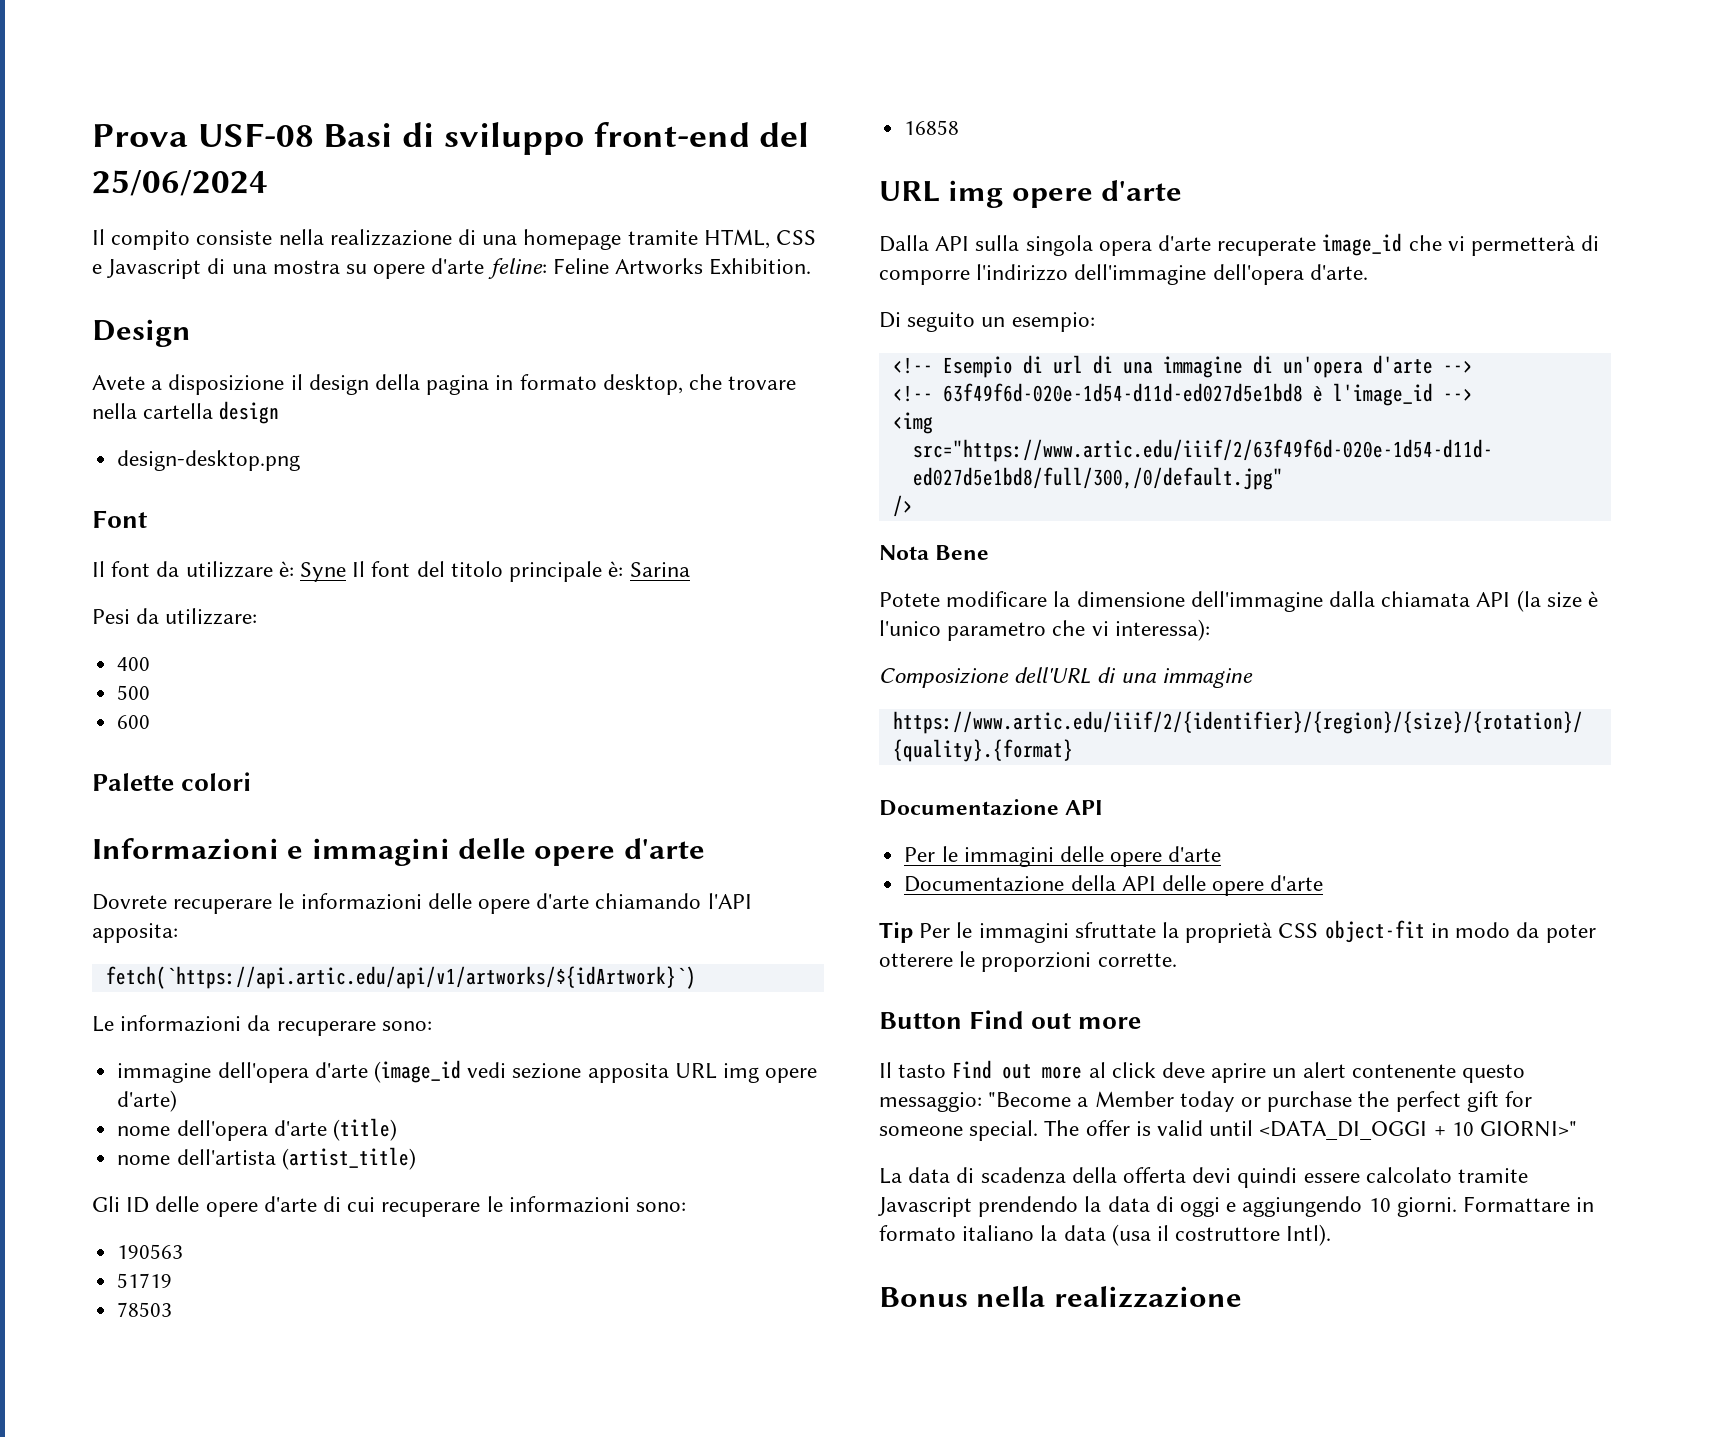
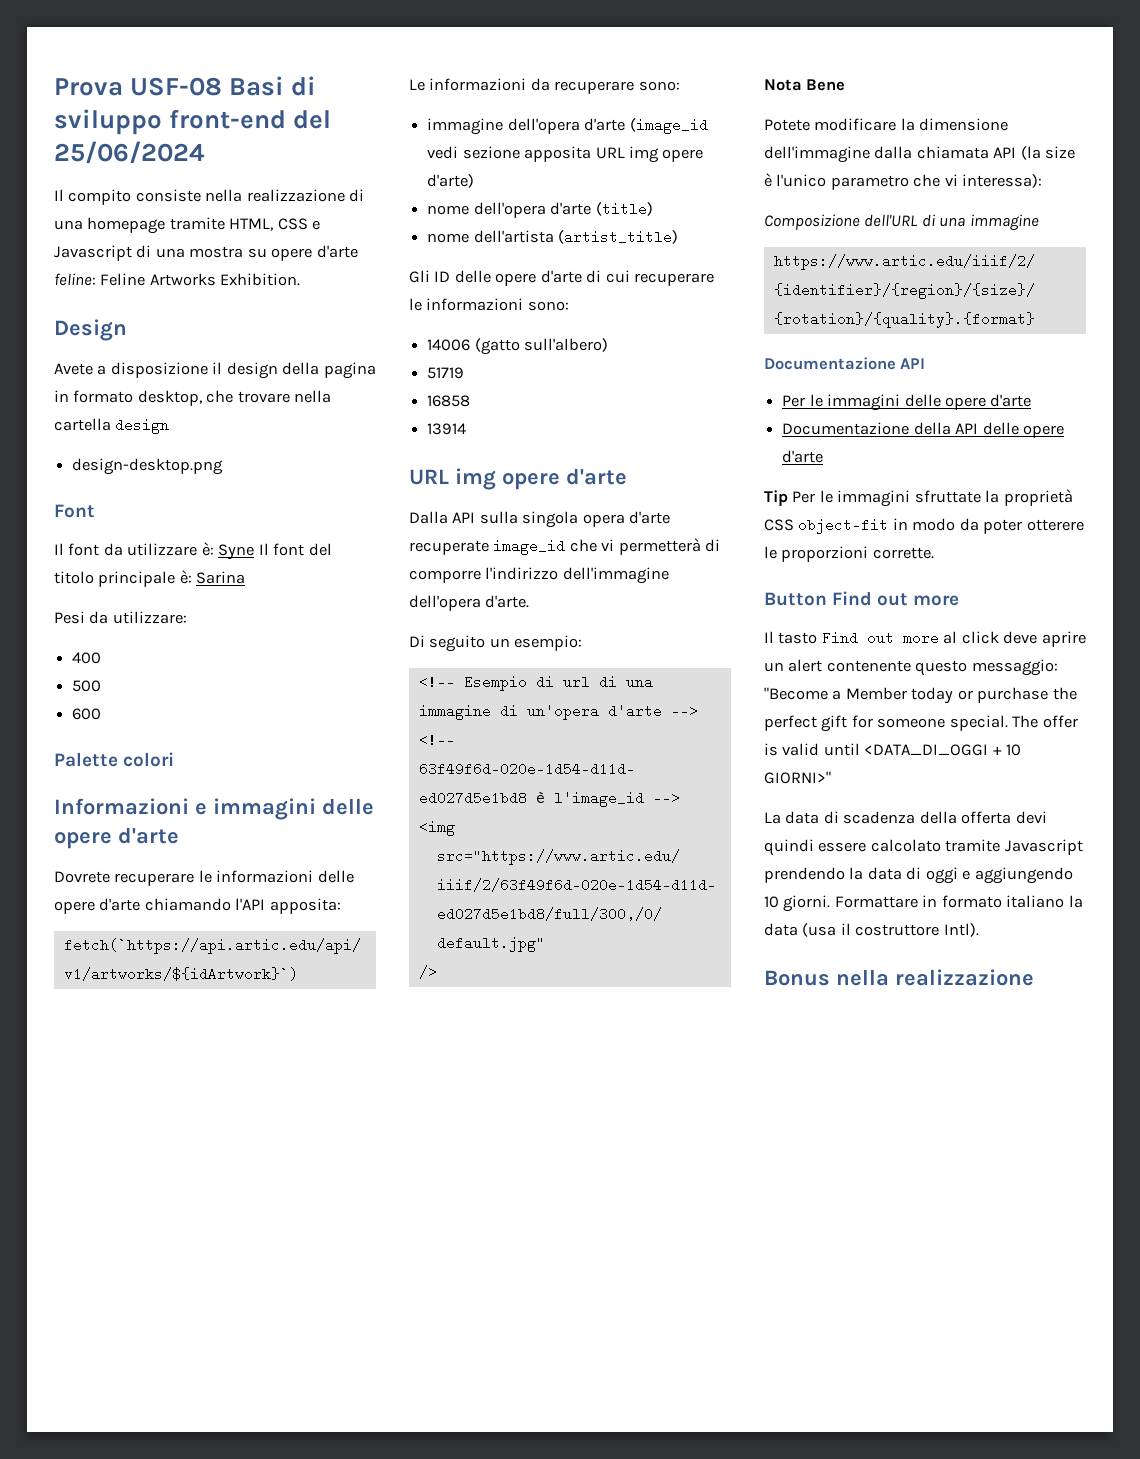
- 190563
+ 14006 (gatto sull'albero)
- 78503
  16858
+ 13914

